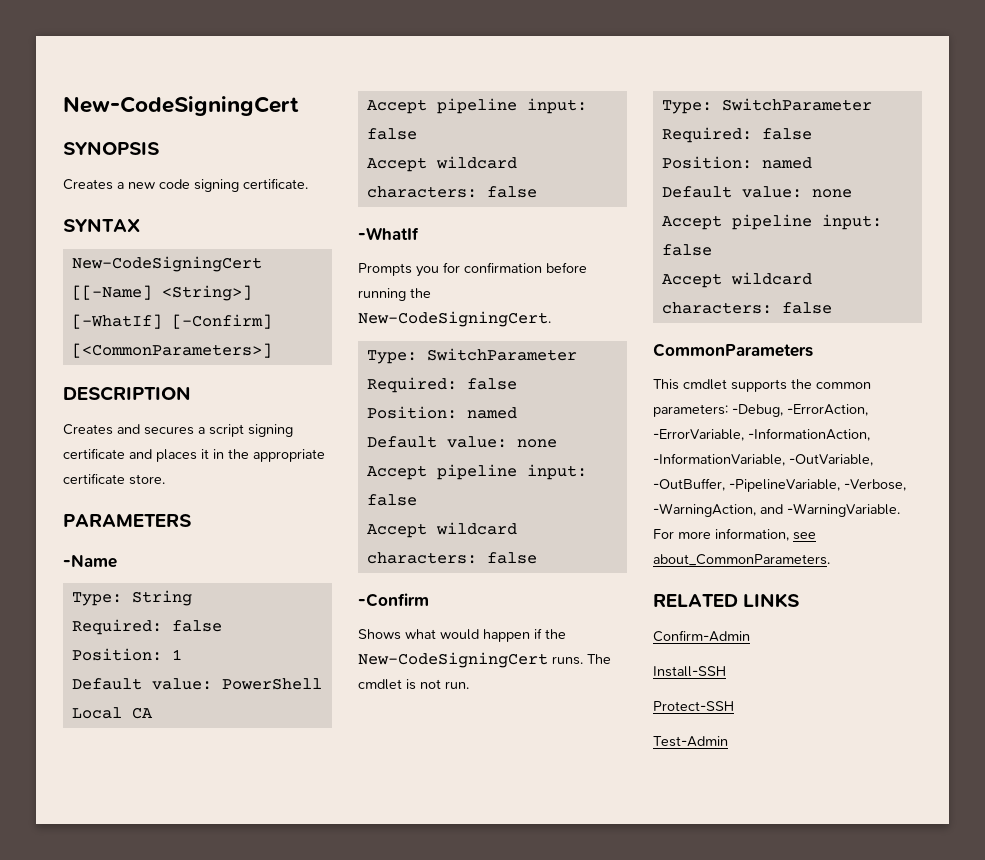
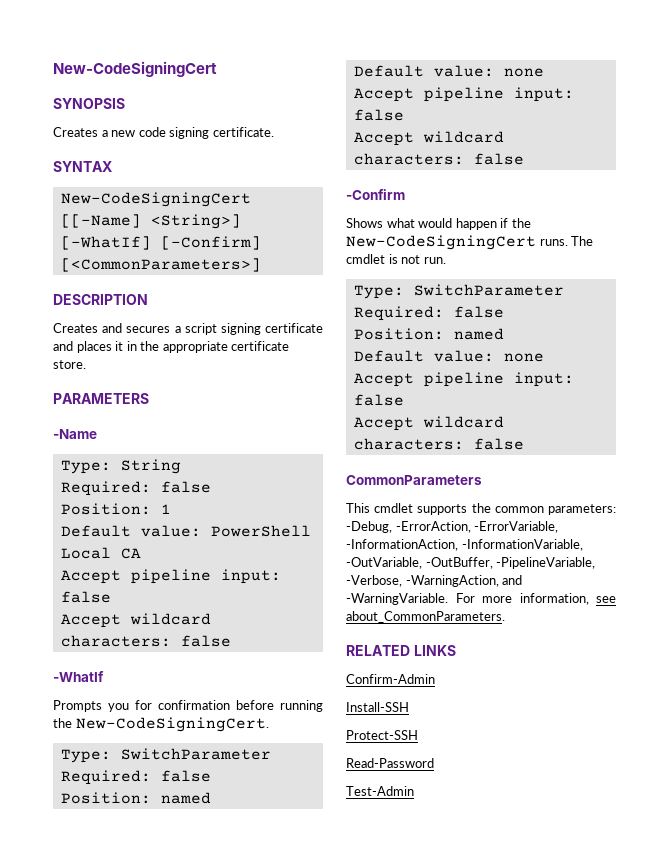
+ Read-Password

